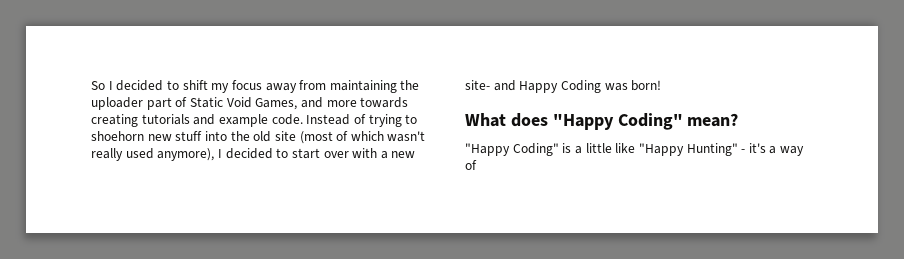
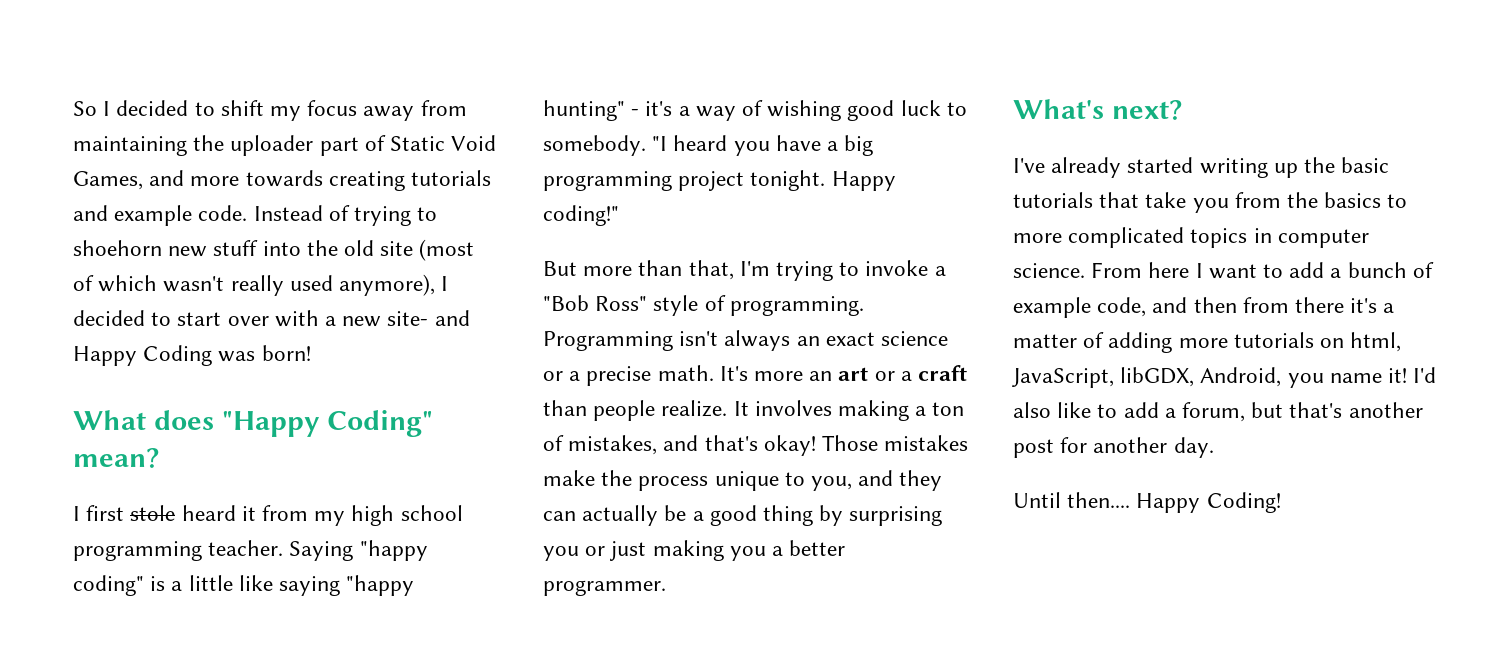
- "Happy Coding" is a little like "Happy Hunting" - it's a way of
+ I first stole heard it from my high school programming teacher. Saying "happy coding" is a little like saying "happy hunting" - it's a way of wishing good luck to somebody. "I heard you have a big programming project tonight. Happy coding!"
+ But more than that, I'm trying to invoke a "Bob Ross" style of programming. Programming isn't always an exact science or a precise math. It's more an art or a craft than people realize. It involves making a ton of mistakes, and that's okay! Those mistakes make the process unique to you, and they can actually be a good thing by surprising you or just making you a better programmer.
+ What's next?
+ I've already started writing up the basic tutorials that take you from the basics to more complicated topics in computer science. From here I want to add a bunch of example code, and then from there it's a matter of adding more tutorials on html, JavaScript, libGDX, Android, you name it! I'd also like to add a forum, but that's another post for another day.
+ Until then.... Happy Coding!

